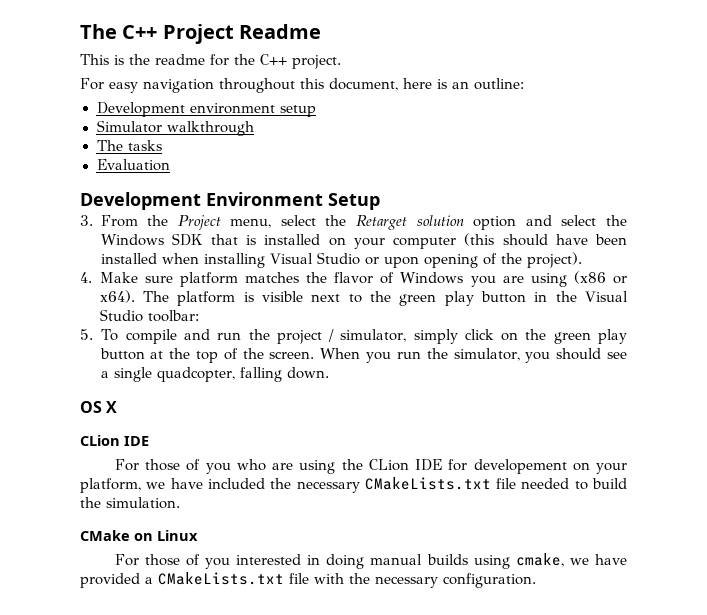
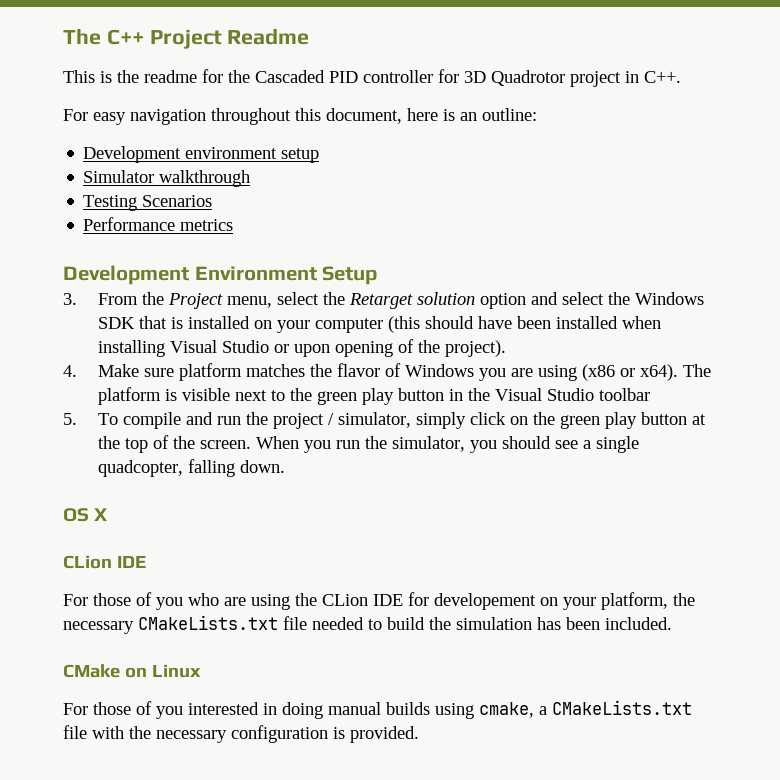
- This is the readme for the C++ project.
+ This is the readme for the Cascaded PID controller for 3D Quadrotor project in C++.
- The tasks
- Evaluation
+ Testing Scenarios
+ Performance metrics
- The platform is visible next to the green play button in the Visual Studio toolbar:
+ The platform is visible next to the green play button in the Visual Studio toolbar
- For those of you who are using the CLion IDE for developement on your platform, we have included the necessary CMakeLists.txt file needed to build the simulation.
+ For those of you who are using the CLion IDE for developement on your platform, the necessary CMakeLists.txt file needed to build the simulation has been included.
- For those of you interested in doing manual builds using cmake, we have provided a CMakeLists.txt file with the necessary configuration.
+ For those of you interested in doing manual builds using cmake, a CMakeLists.txt file with the necessary configuration is provided.

